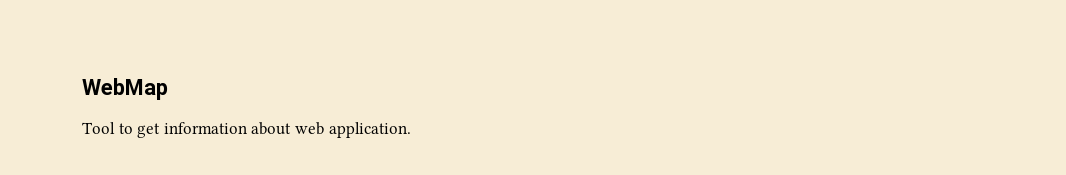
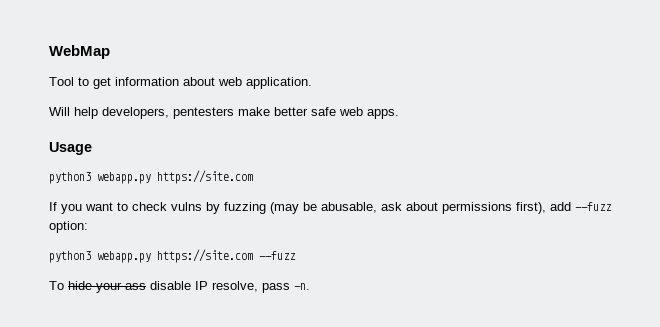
+ Will help developers, pentesters make better safe web apps.
+ Usage
+ python3 webapp.py https://site.com
+ If you want to check vulns by fuzzing (may be abusable, ask about permissions first), add --fuzz option:
+ python3 webapp.py https://site.com --fuzz
+ To hide your ass disable IP resolve, pass -n.

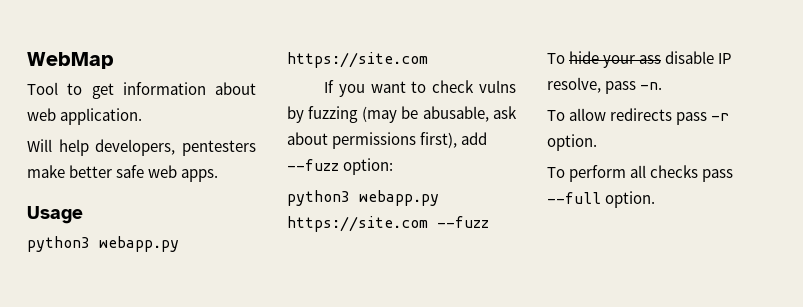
+ To allow redirects pass -r option.
+ To perform all checks pass --full option.

